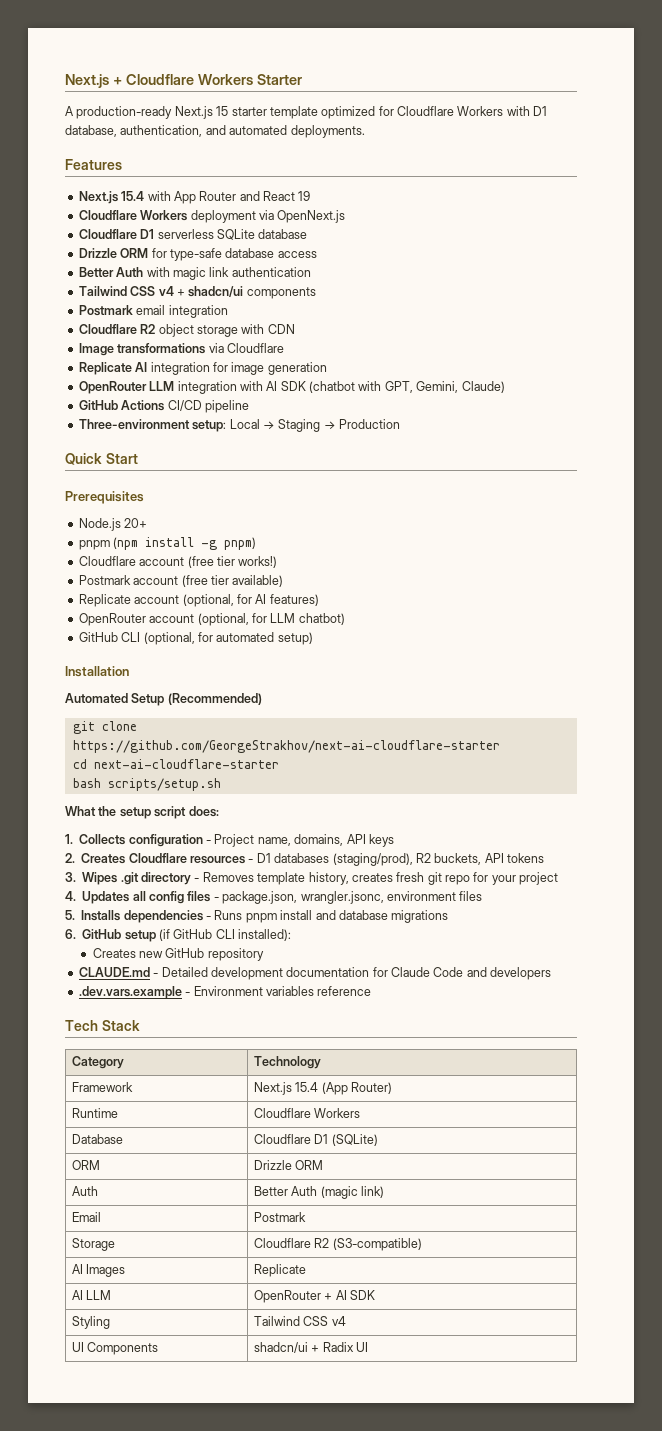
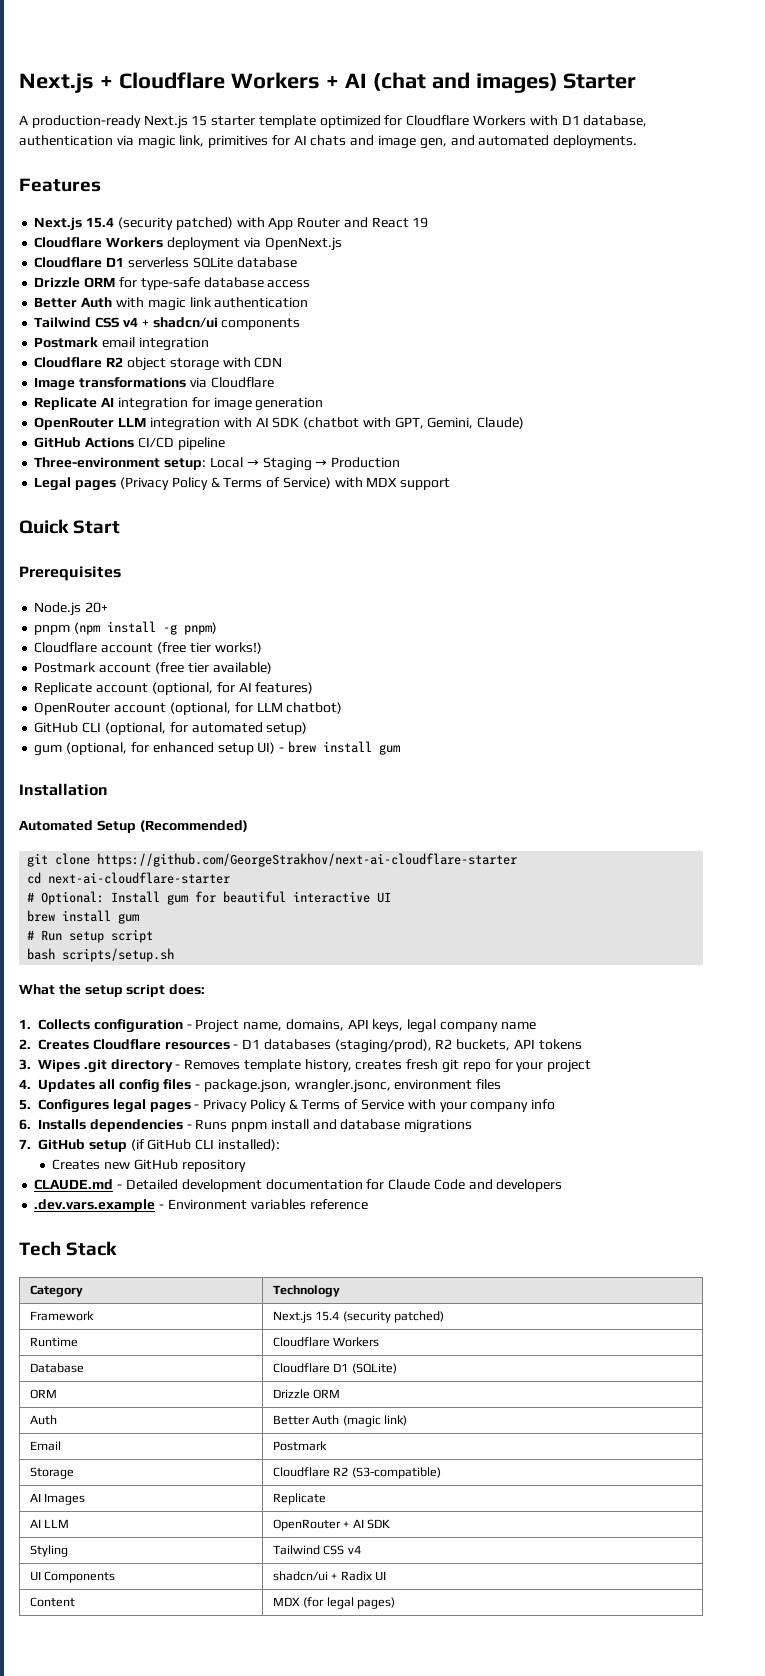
- Next.js + Cloudflare Workers Starter
+ Next.js + Cloudflare Workers + AI (chat and images) Starter
- A production-ready Next.js 15 starter template optimized for Cloudflare Workers with D1 database, authentication, and automated deployments.
+ A production-ready Next.js 15 starter template optimized for Cloudflare Workers with D1 database, authentication via magic link, primitives for AI chats and image gen, and automated deployments.
- Next.js 15.4 with App Router and React 19
+ Next.js 15.4 (security patched) with App Router and React 19
+ Legal pages (Privacy Policy & Terms of Service) with MDX support
+ gum (optional, for enhanced setup UI) - brew install gum
+ # Optional: Install gum for beautiful interactive UI
+ brew install gum
+ # Run setup script
- 1. Collects configuration - Project name, domains, API keys
+ 1. Collects configuration - Project name, domains, API keys, legal company name
- 5. Installs dependencies - Runs pnpm install and database migrations
+ 5. Configures legal pages - Privacy Policy & Terms of Service with your company info
+ 6. Installs dependencies - Runs pnpm install and database migrations
- 6. GitHub setup (if GitHub CLI installed):
+ 7. GitHub setup (if GitHub CLI installed):
- Framework | Next.js 15.4 (App Router)
+ Framework | Next.js 15.4 (security patched)
+ Content | MDX (for legal pages)

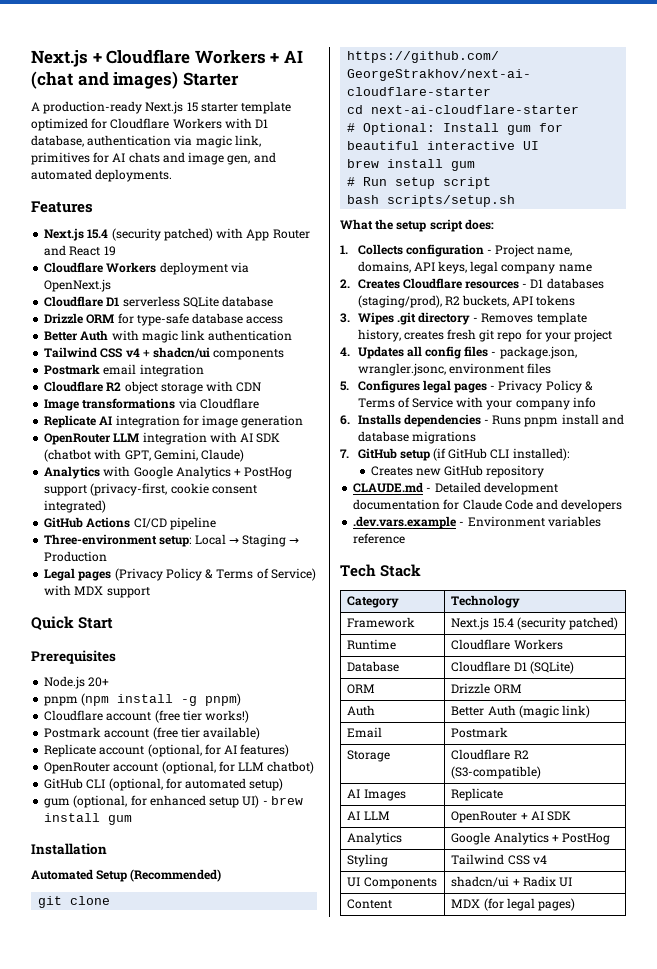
+ Analytics with Google Analytics + PostHog support (privacy-first, cookie consent integrated)
+ Analytics | Google Analytics + PostHog

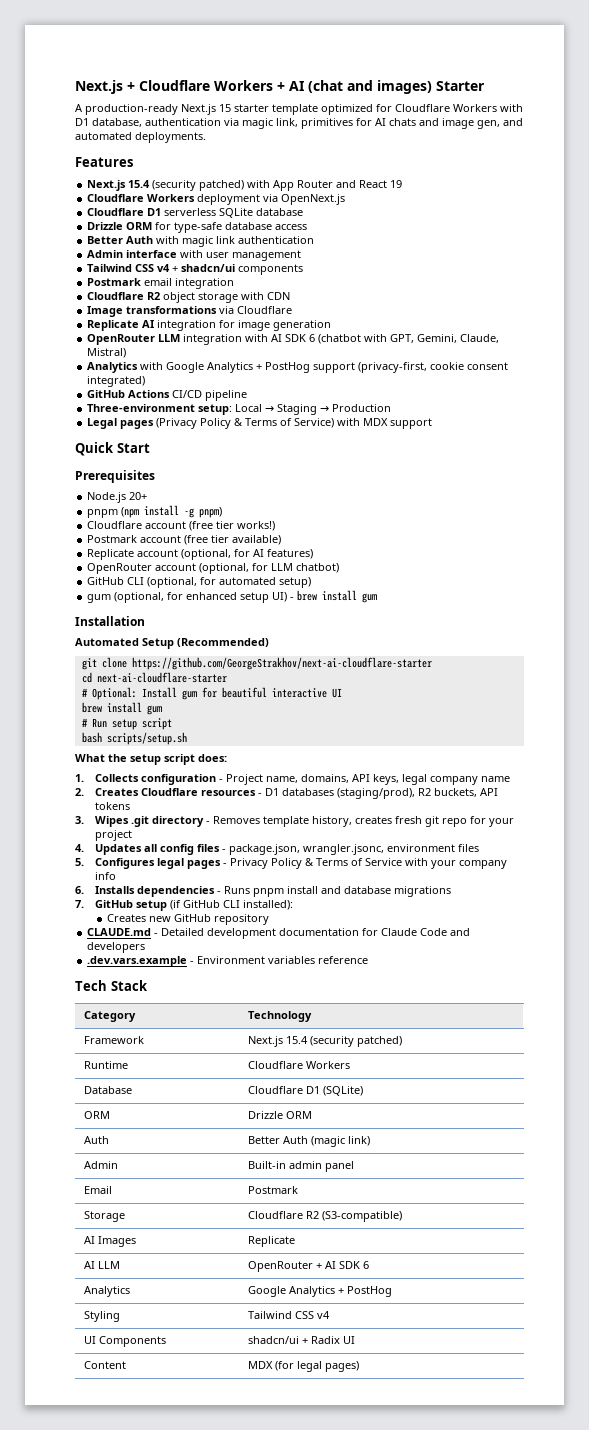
+ Admin interface with user management
- OpenRouter LLM integration with AI SDK (chatbot with GPT, Gemini, Claude)
+ OpenRouter LLM integration with AI SDK 6 (chatbot with GPT, Gemini, Claude, Mistral)
+ Admin | Built-in admin panel
- AI LLM | OpenRouter + AI SDK
+ AI LLM | OpenRouter + AI SDK 6

